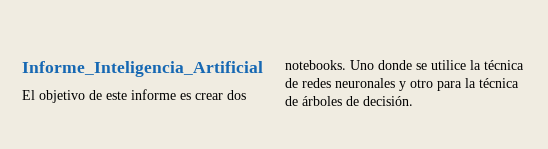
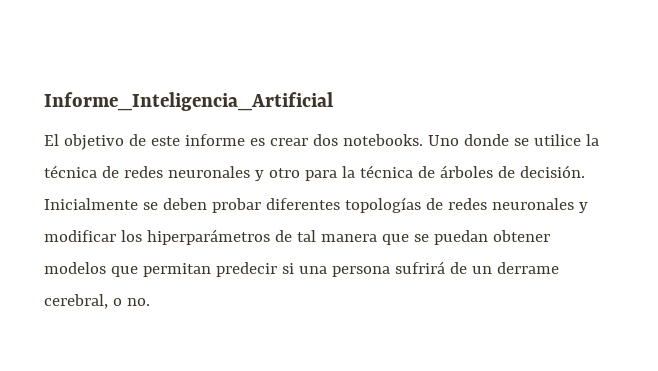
+ Inicialmente se deben probar diferentes topologías de redes neuronales y modificar los hiperparámetros de tal manera que se puedan obtener modelos que permitan predecir si una persona sufrirá de un derrame cerebral, o no.

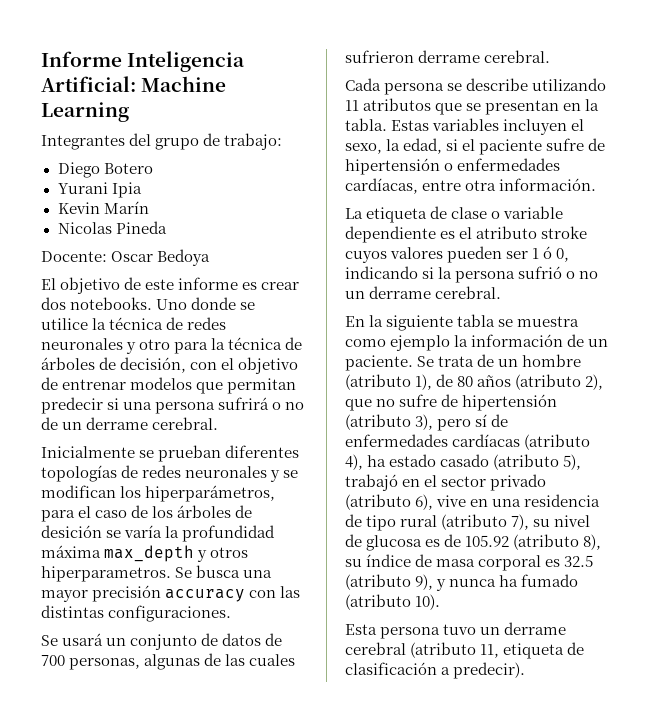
- Informe_Inteligencia_Artificial
+ Informe Inteligencia Artificial: Machine Learning
+ Integrantes del grupo de trabajo:
+ Diego Botero
+ Yurani Ipia
+ Kevin Marín
+ Nicolas Pineda
+ Docente: Oscar Bedoya
- Uno donde se utilice la técnica de redes neuronales y otro para la técnica de árboles de decisión. Inicialmente se deben probar diferentes topologías de redes neuronales y modificar los hiperparámetros de tal manera que se puedan obtener modelos que permitan predecir si una persona sufrirá de un derrame cerebral, o no.
+ Uno donde se utilice la técnica de redes neuronales y otro para la técnica de árboles de decisión, con el objetivo de entrenar modelos que permitan predecir si una persona sufrirá o no de un derrame cerebral.
+ Inicialmente se prueban diferentes topologías de redes neuronales y se modifican los hiperparámetros, para el caso de los árboles de desición se varía la profundidad máxima max_depth y otros hiperparametros. Se busca una mayor precisión accuracy con las distintas configuraciones.
+ Se usará un conjunto de datos de 700 personas, algunas de las cuales sufrieron derrame cerebral.
+ Cada persona se describe utilizando 11 atributos que se presentan en la tabla. Estas variables incluyen el sexo, la edad, si el paciente sufre de hipertensión o enfermedades cardíacas, entre otra información.
+ La etiqueta de clase o variable dependiente es el atributo stroke cuyos valores pueden ser 1 ó 0, indicando si la persona sufrió o no un derrame cerebral.
+ En la siguiente tabla se muestra como ejemplo la información de un paciente. Se trata de un hombre (atributo 1), de 80 años (atributo 2), que no sufre de hipertensión (atributo 3), pero sí de enfermedades cardíacas (atributo 4), ha estado casado (atributo 5), trabajó en el sector privado (atributo 6), vive en una residencia de tipo rural (atributo 7), su nivel de glucosa es de 105.92 (atributo 8), su índice de masa corporal es 32.5 (atributo 9), y nunca ha fumado (atributo 10).
+ Esta persona tuvo un derrame cerebral (atributo 11, etiqueta de clasificación a predecir).

